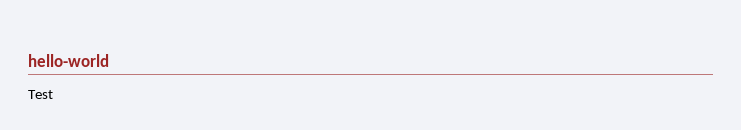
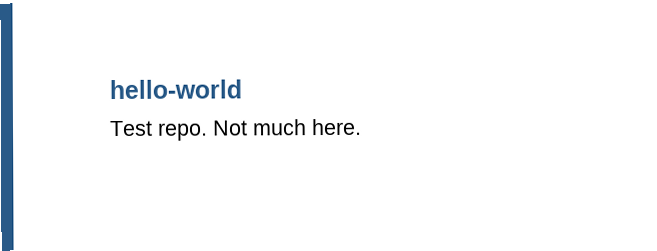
- Test
+ Test repo. Not much here.

